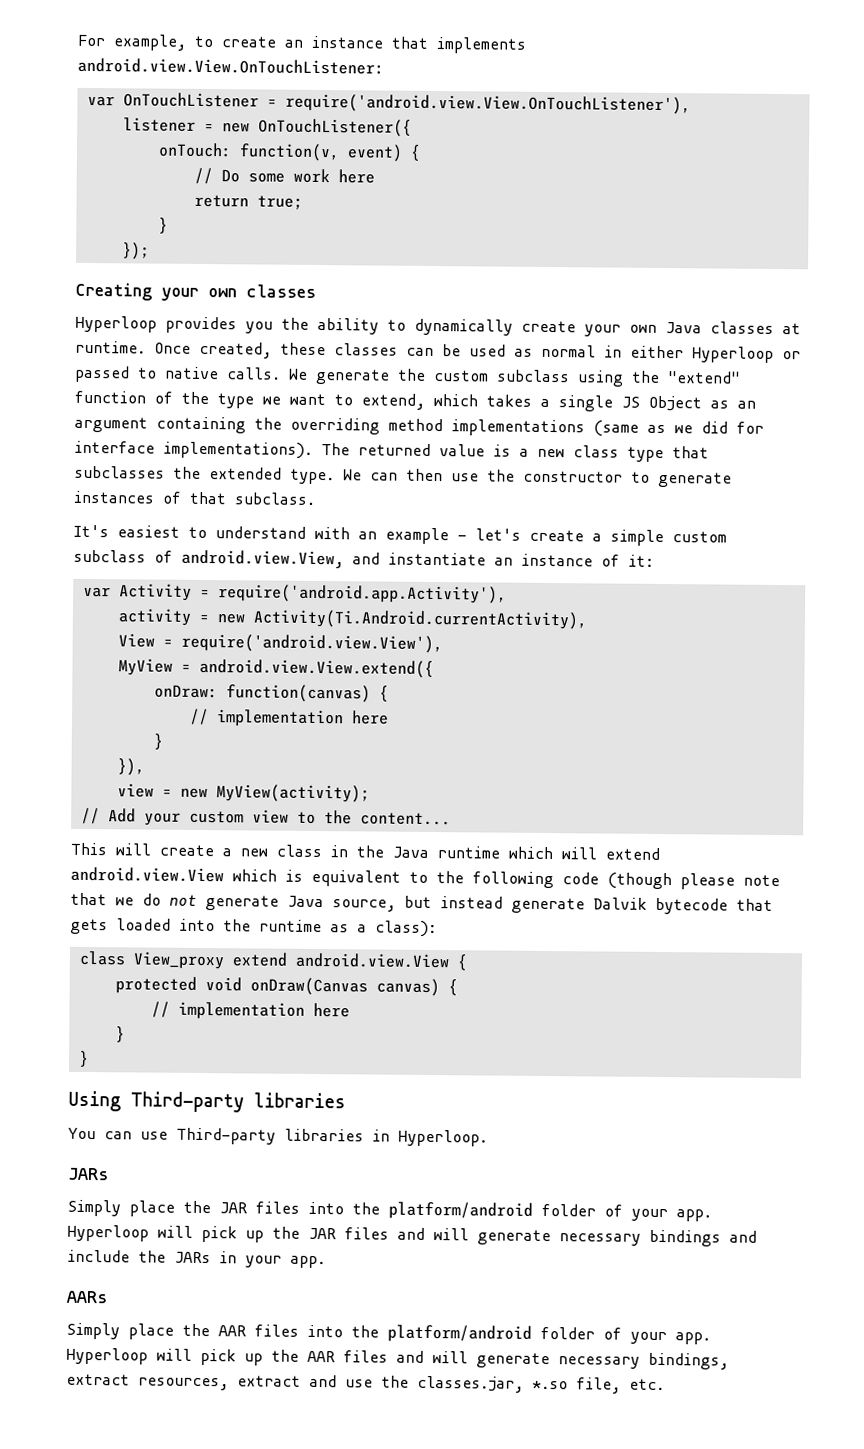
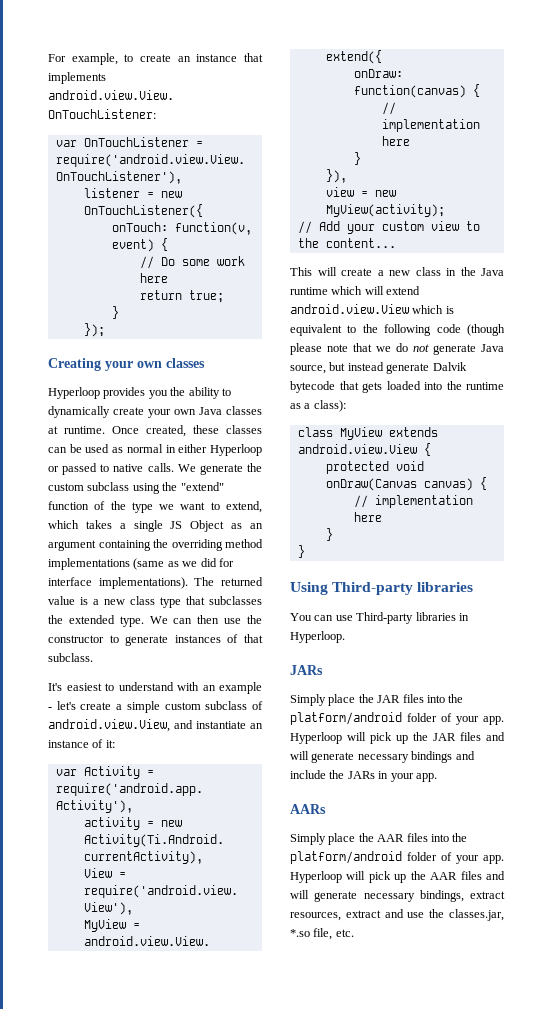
- class View_proxy extend android.view.View {
+ class MyView extends android.view.View {

